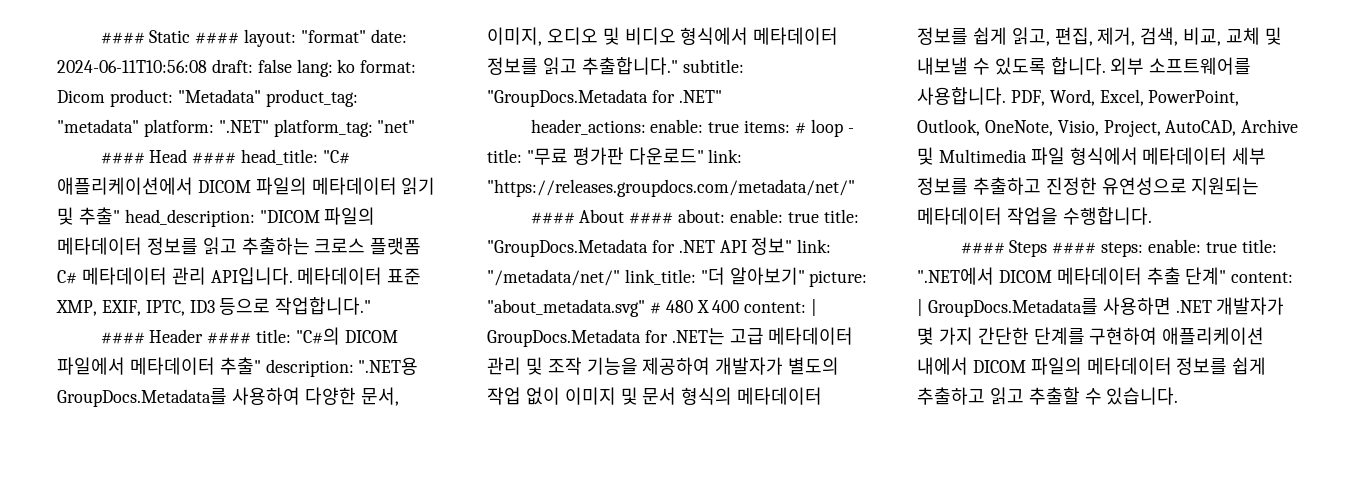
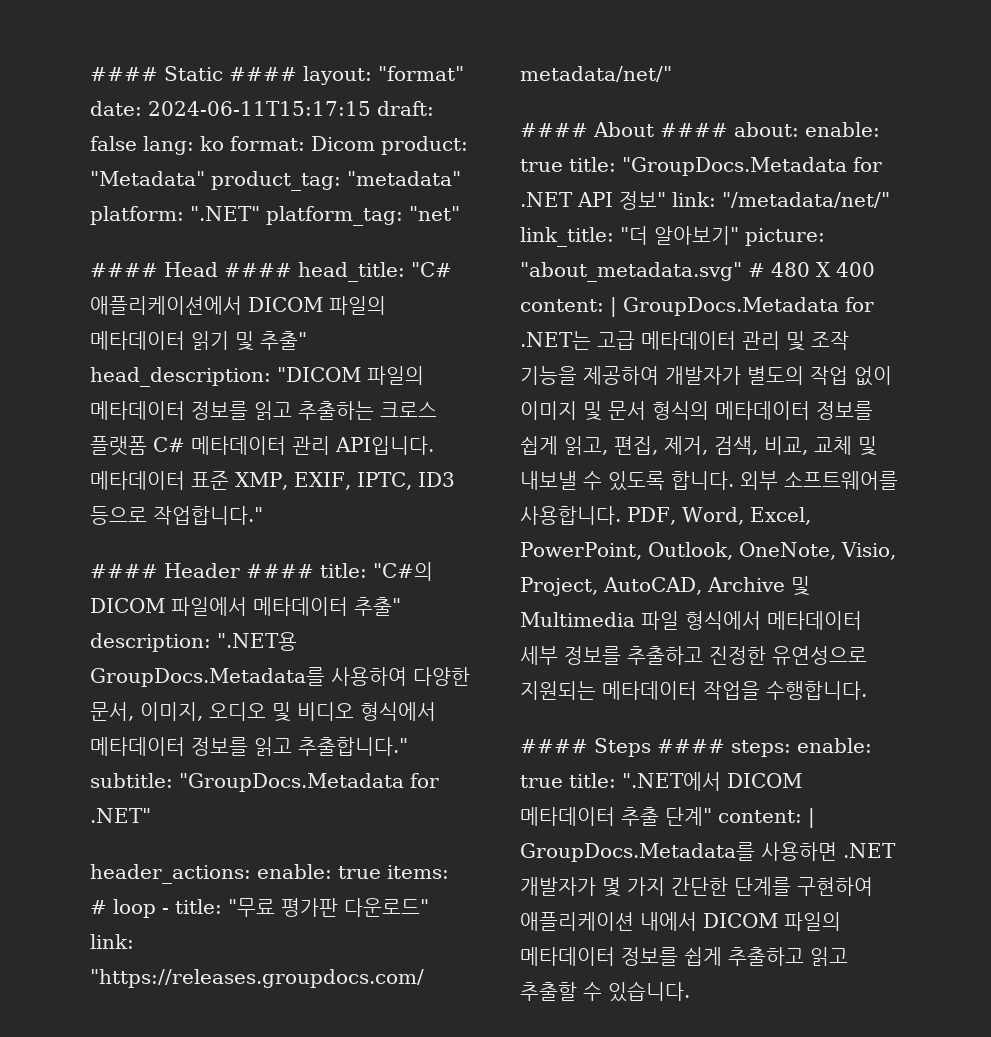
- #### Static #### layout: "format" date: 2024-06-11T10:56:08 draft: false lang: ko format: Dicom product: "Metadata" product_tag: "metadata" platform: ".NET" platform_tag: "net"
+ #### Static #### layout: "format" date: 2024-06-11T15:17:15 draft: false lang: ko format: Dicom product: "Metadata" product_tag: "metadata" platform: ".NET" platform_tag: "net"

